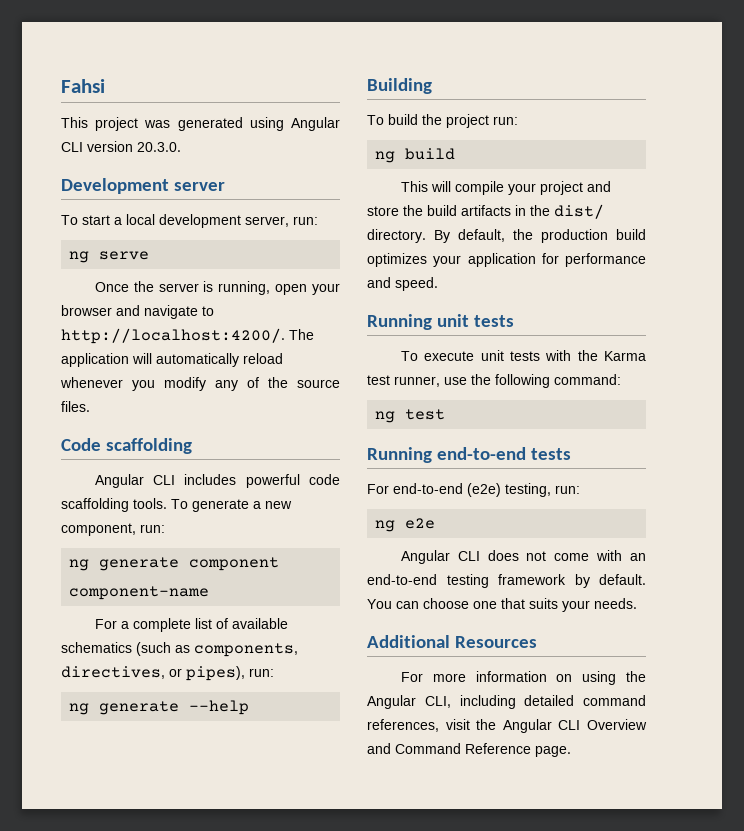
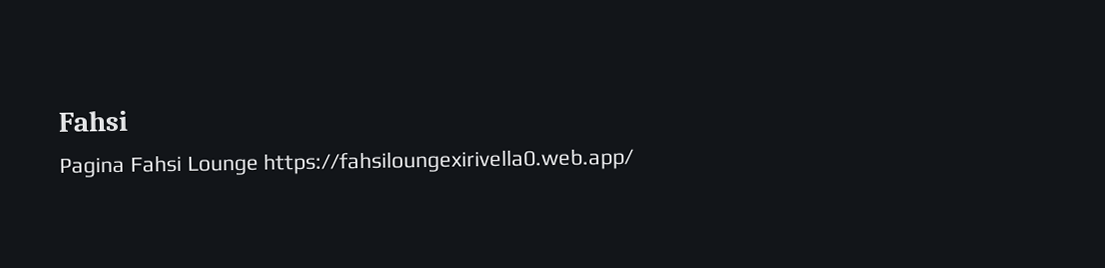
- This project was generated using Angular CLI version 20.3.0.
- Development server
- To start a local development server, run:
- ng serve
- Once the server is running, open your browser and navigate to http://localhost:4200/. The application will automatically reload whenever you modify any of the source files.
- Code scaffolding
- Angular CLI includes powerful code scaffolding tools. To generate a new component, run:
- ng generate component component-name
- For a complete list of available schematics (such as components, directives, or pipes), run:
- ng generate --help
- Building
- To build the project run:
- ng build
- This will compile your project and store the build artifacts in the dist/ directory. By default, the production build optimizes your application for performance and speed.
- Running unit tests
- To execute unit tests with the Karma test runner, use the following command:
- ng test
- Running end-to-end tests
- For end-to-end (e2e) testing, run:
- ng e2e
- Angular CLI does not come with an end-to-end testing framework by default. You can choose one that suits your needs.
- Additional Resources
- For more information on using the Angular CLI, including detailed command references, visit the Angular CLI Overview and Command Reference page.
+ Pagina Fahsi Lounge https://fahsiloungexirivella0.web.app/

